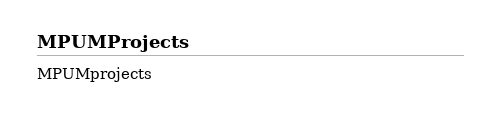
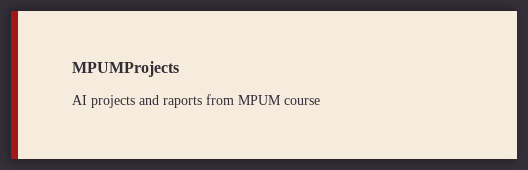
- MPUMprojects
+ AI projects and raports from MPUM course

